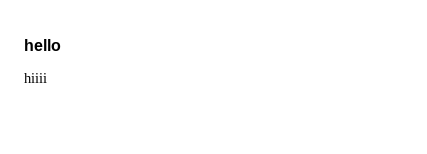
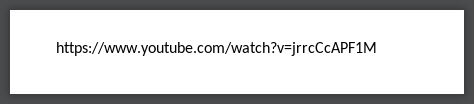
- hello
- hiiii
+ https://www.youtube.com/watch?v=jrrcCcAPF1M

